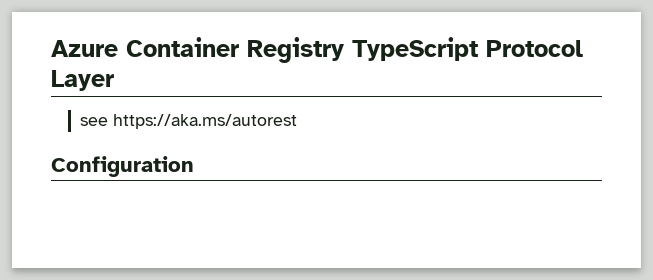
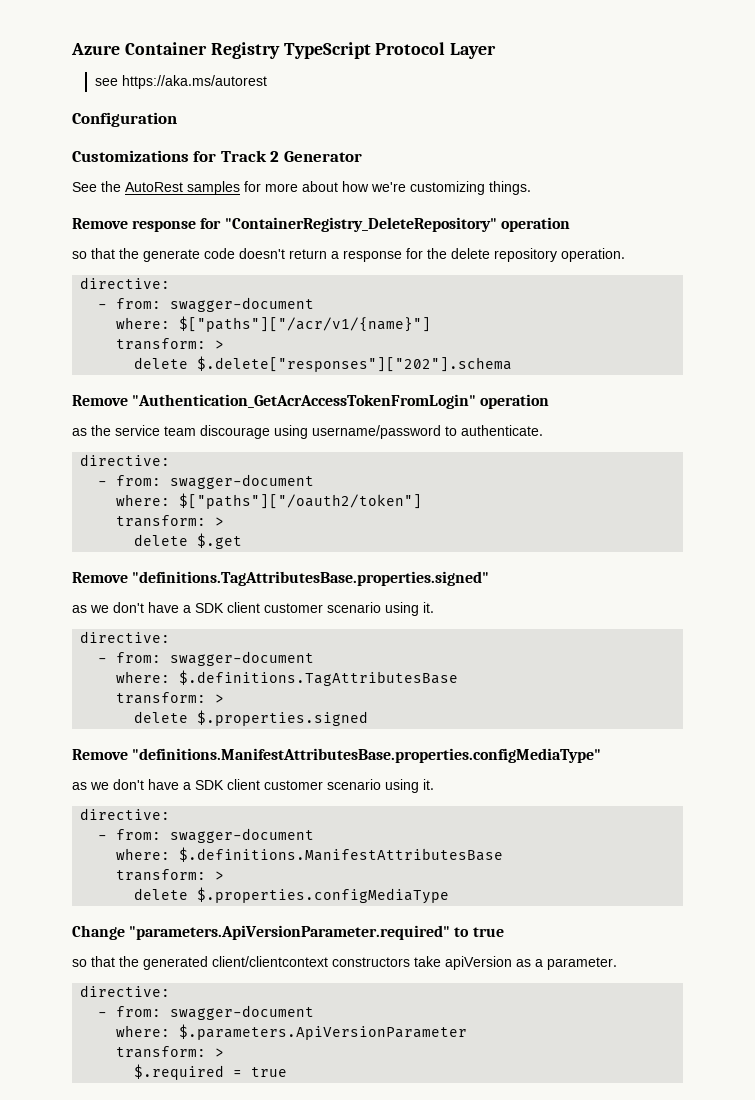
+ Customizations for Track 2 Generator
+ See the AutoRest samples for more about how we're customizing things.
+ Remove response for "ContainerRegistry_DeleteRepository" operation
+ so that the generate code doesn't return a response for the delete repository operation.
+ directive:
+ - from: swagger-document
+ where: $["paths"]["/acr/v1/{name}"]
+ transform: >
+ delete $.delete["responses"]["202"].schema
+ Remove "Authentication_GetAcrAccessTokenFromLogin" operation
+ as the service team discourage using username/password to authenticate.
+ directive:
+ - from: swagger-document
+ where: $["paths"]["/oauth2/token"]
+ transform: >
+ delete $.get
+ Remove "definitions.TagAttributesBase.properties.signed"
+ as we don't have a SDK client customer scenario using it.
+ directive:
+ - from: swagger-document
+ where: $.definitions.TagAttributesBase
+ transform: >
+ delete $.properties.signed
+ Remove "definitions.ManifestAttributesBase.properties.configMediaType"
+ as we don't have a SDK client customer scenario using it.
+ directive:
+ - from: swagger-document
+ where: $.definitions.ManifestAttributesBase
+ transform: >
+ delete $.properties.configMediaType
+ Change "parameters.ApiVersionParameter.required" to true
+ so that the generated client/clientcontext constructors take apiVersion as a parameter.
+ directive:
+ - from: swagger-document
+ where: $.parameters.ApiVersionParameter
+ transform: >
+ $.required = true

